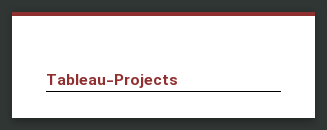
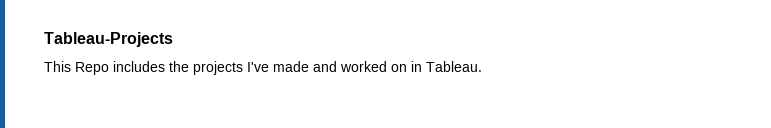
+ This Repo includes the projects I've made and worked on in Tableau.

